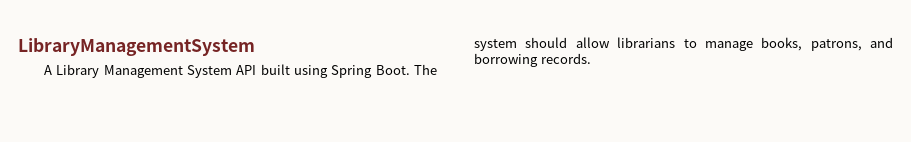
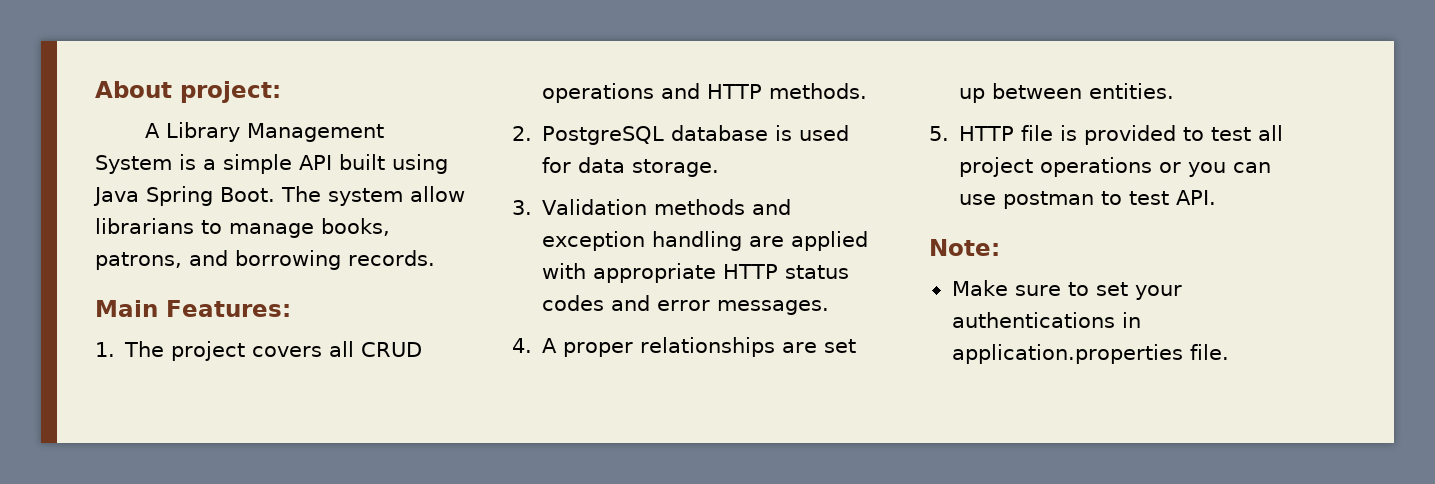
- LibraryManagementSystem
+ About project:
- A Library Management System API built using Spring Boot.
+ A Library Management System is a simple API built using Java Spring Boot.
- The system should allow librarians to manage books, patrons, and borrowing records.
+ The system allow librarians to manage books, patrons, and borrowing records.
+ Main Features:
+ 1. The project covers all CRUD operations and HTTP methods.
+ 2. PostgreSQL database is used for data storage.
+ 3. Validation methods and exception handling are applied with appropriate HTTP status codes and error messages.
+ 4. A proper relationships are set up between entities.
+ 5. HTTP file is provided to test all project operations or you can use postman to test API.
+ Note:
+ Make sure to set your authentications in application.properties file.

